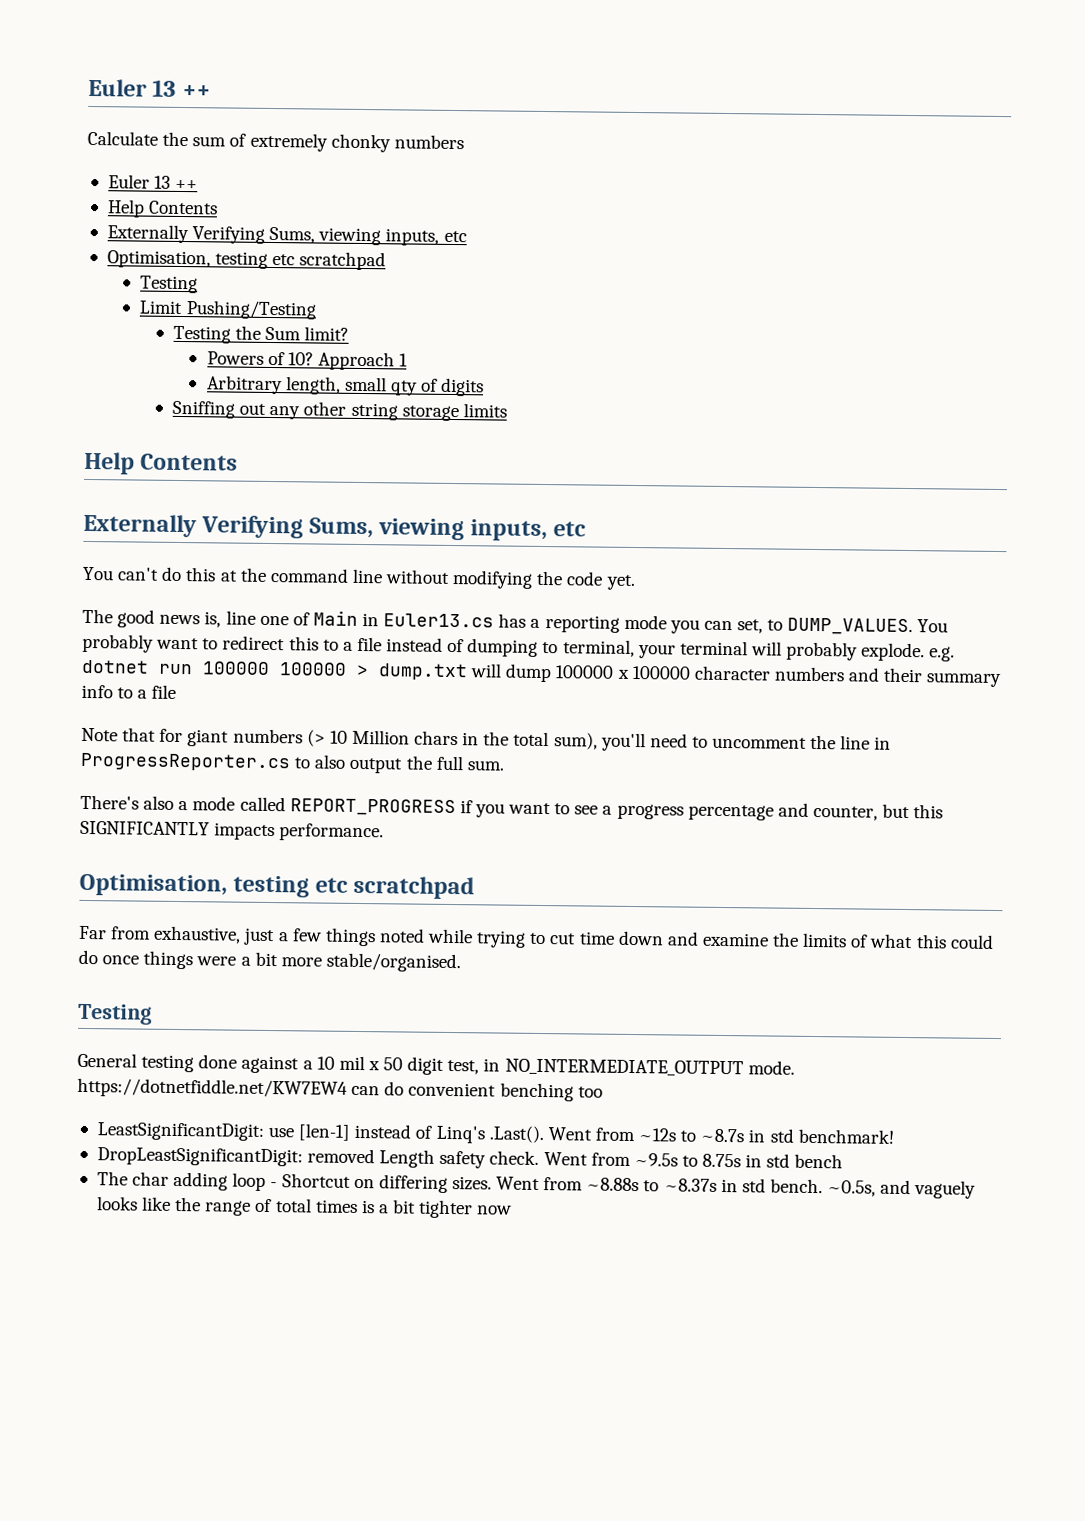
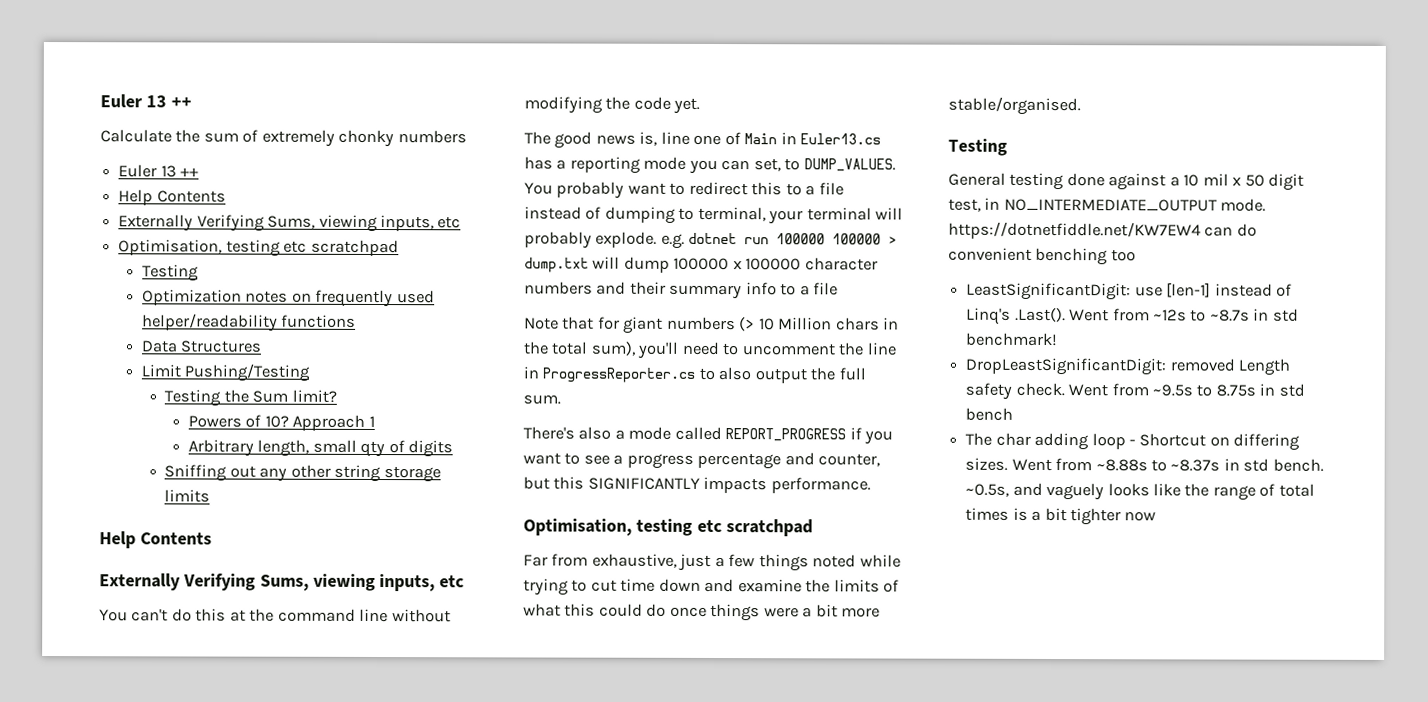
+ Optimization notes on frequently used helper/readability functions
+ Data Structures

